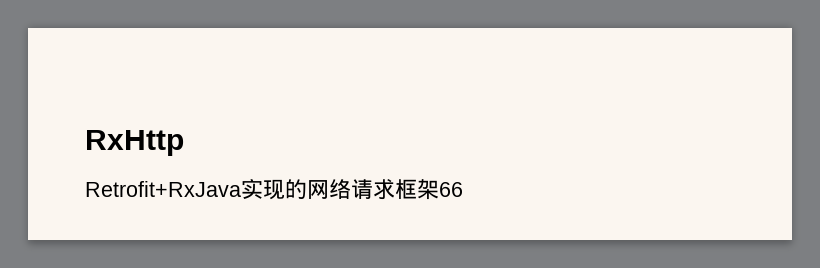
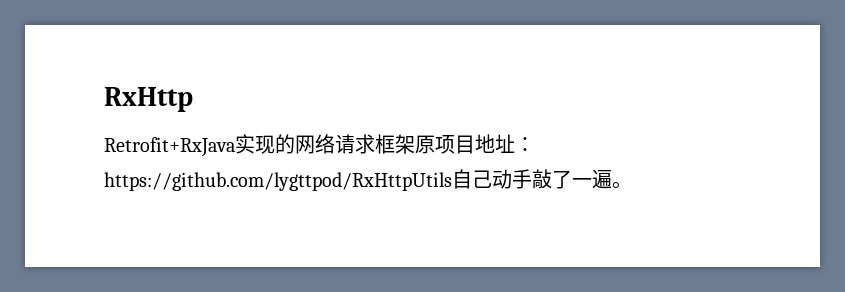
- Retrofit+RxJava实现的网络请求框架66
+ Retrofit+RxJava实现的网络请求框架原项目地址：https://github.com/lygttpod/RxHttpUtils自己动手敲了一遍。

